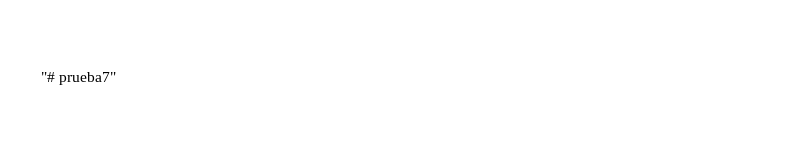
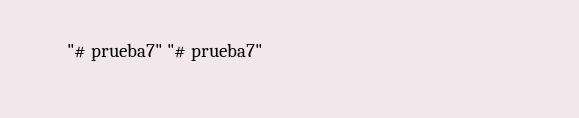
- "# prueba7"
+ "# prueba7" "# prueba7"

